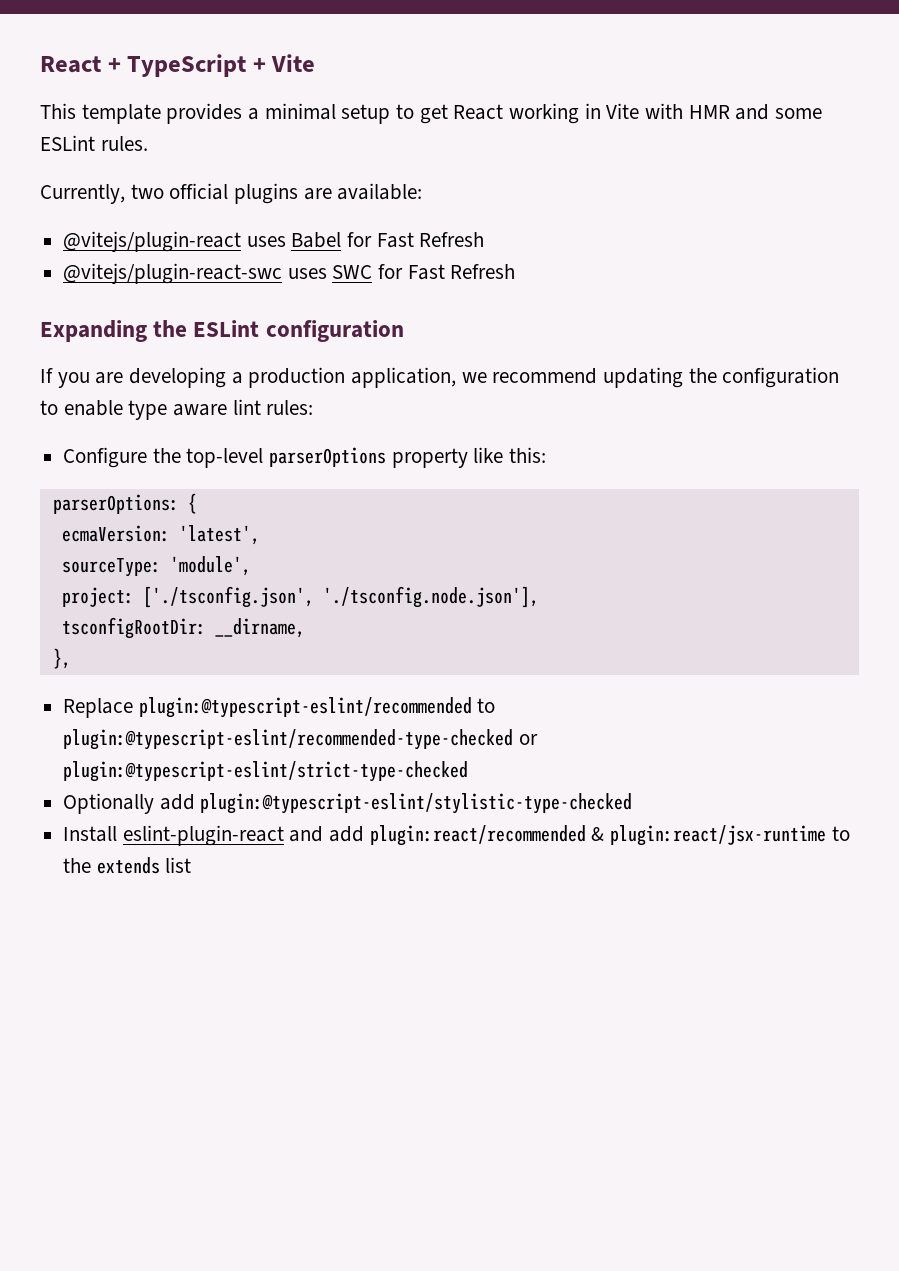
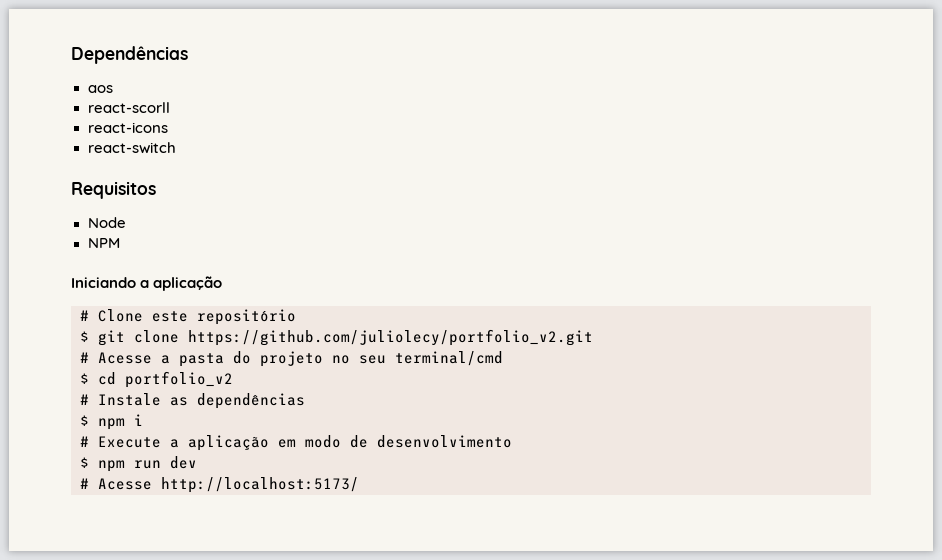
- React + TypeScript + Vite
- This template provides a minimal setup to get React working in Vite with HMR and some ESLint rules.
- Currently, two official plugins are available:
- @vitejs/plugin-react uses Babel for Fast Refresh
- @vitejs/plugin-react-swc uses SWC for Fast Refresh
- Expanding the ESLint configuration
- If you are developing a production application, we recommend updating the configuration to enable type aware lint rules:
- Configure the top-level parserOptions property like this:
- parserOptions: {
- ecmaVersion: 'latest',
- sourceType: 'module',
- project: ['./tsconfig.json', './tsconfig.node.json'],
- tsconfigRootDir: __dirname,
- },
- Replace plugin:@typescript-eslint/recommended to plugin:@typescript-eslint/recommended-type-checked or plugin:@typescript-eslint/strict-type-checked
- Optionally add plugin:@typescript-eslint/stylistic-type-checked
- Install eslint-plugin-react and add plugin:react/recommended & plugin:react/jsx-runtime to the extends list
+ Dependências
+ aos
+ react-scorll
+ react-icons
+ react-switch
+ Requisitos
+ Node
+ NPM
+ Iniciando a aplicação
+ # Clone este repositório
+ $ git clone https://github.com/juliolecy/portfolio_v2.git
+ # Acesse a pasta do projeto no seu terminal/cmd
+ $ cd portfolio_v2
+ # Instale as dependências
+ $ npm i
+ # Execute a aplicação em modo de desenvolvimento
+ $ npm run dev
+ # Acesse http://localhost:5173/

